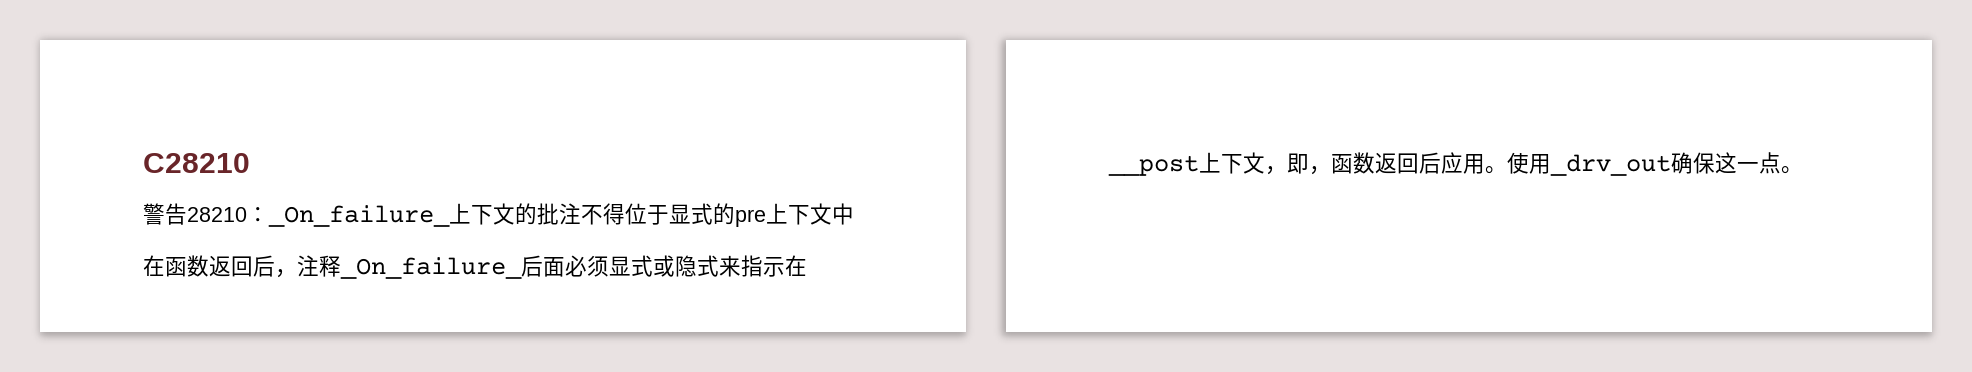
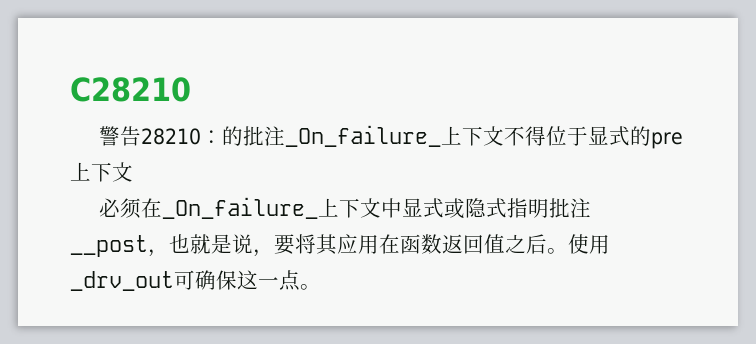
- 警告28210：_On_failure_上下文的批注不得位于显式的pre上下文中
- 在函数返回后，注释_On_failure_后面必须显式或隐式来指示在__post上下文，即，函数返回后应用。
+ 警告28210：的批注_On_failure_上下文不得位于显式的pre上下文
+ 必须在_On_failure_上下文中显式或隐式指明批注__post，也就是说，要将其应用在函数返回值之后。
- 使用_drv_out确保这一点。
+ 使用_drv_out可确保这一点。

